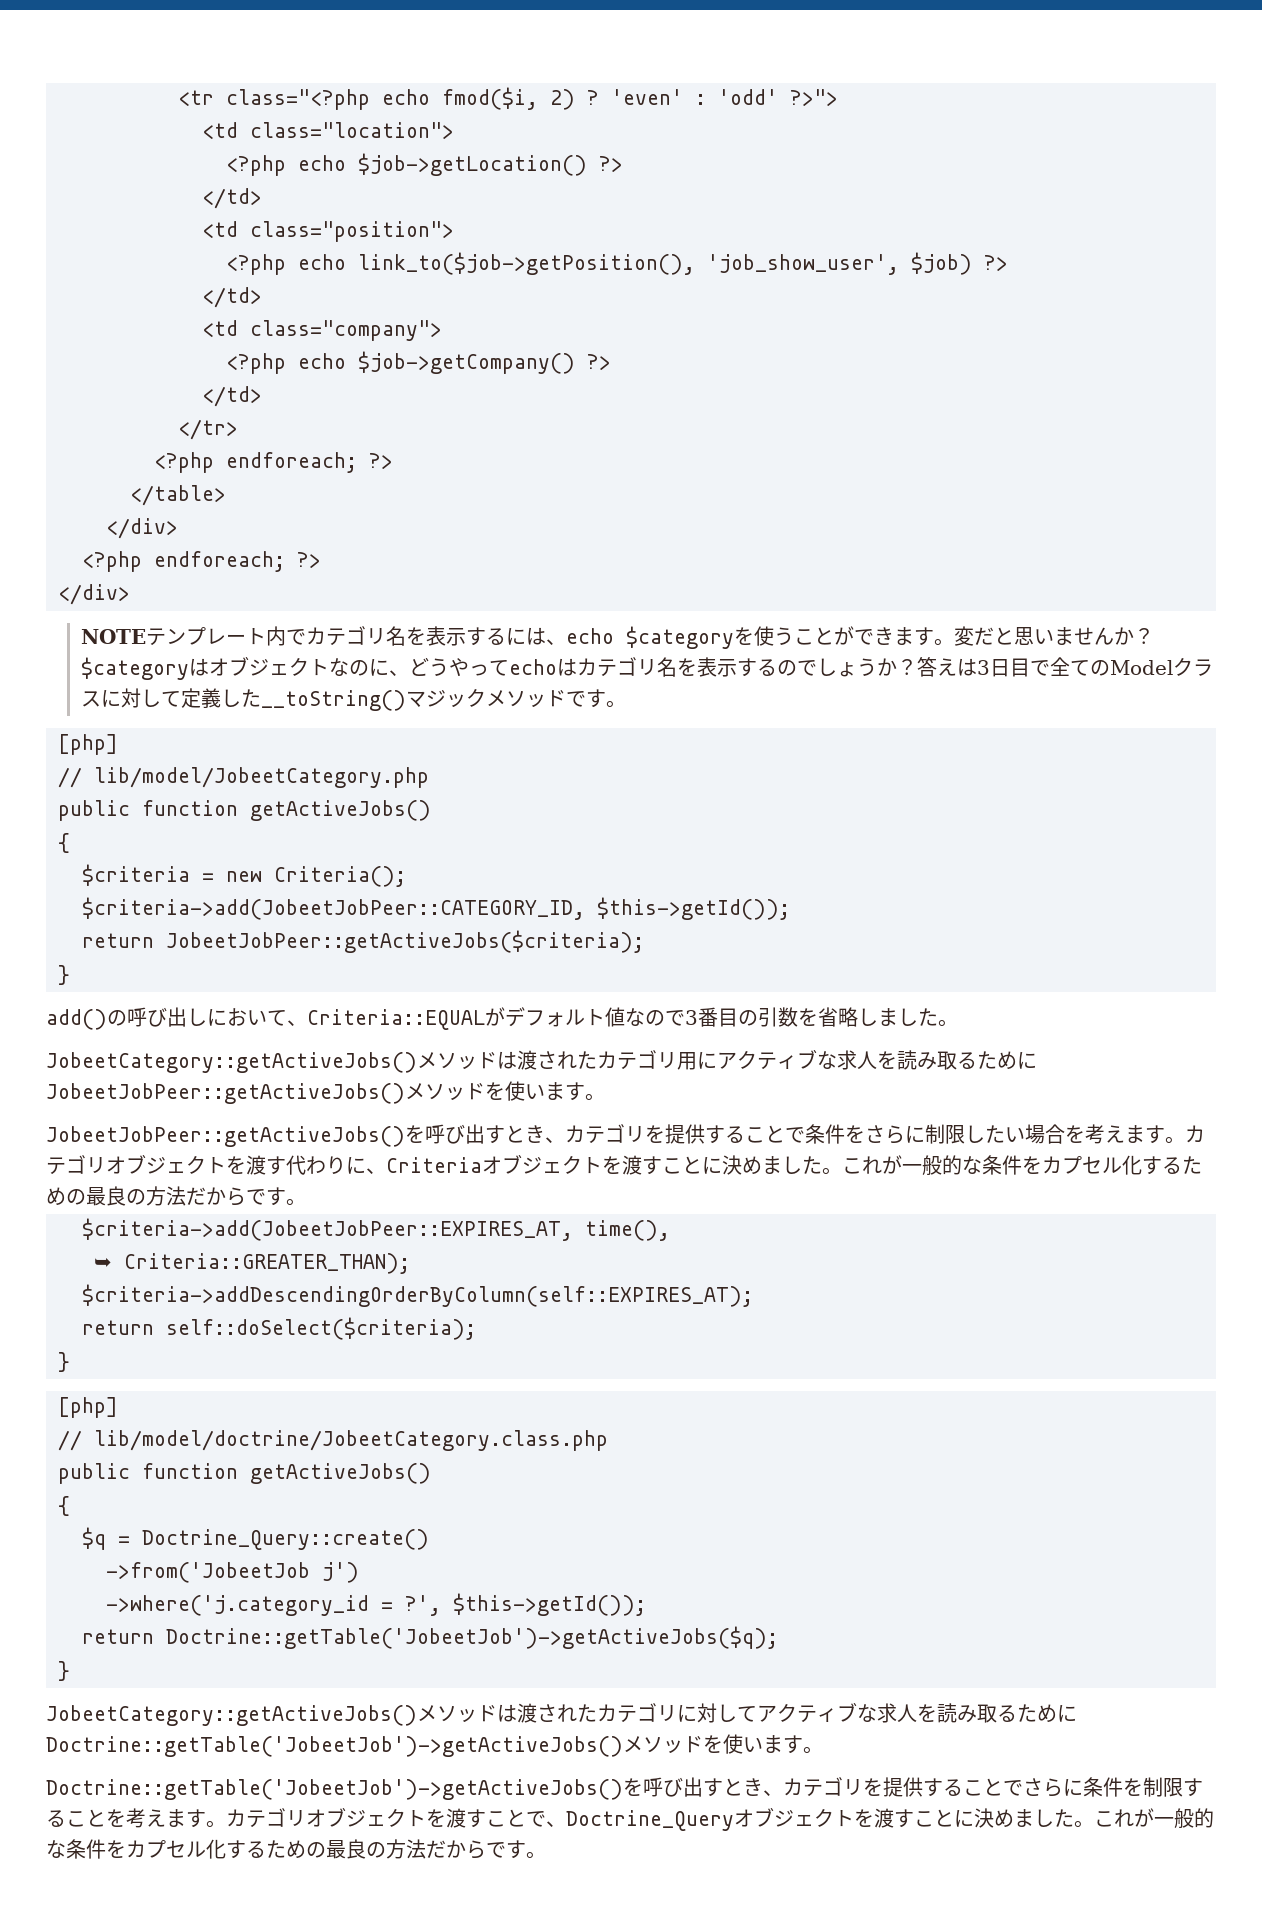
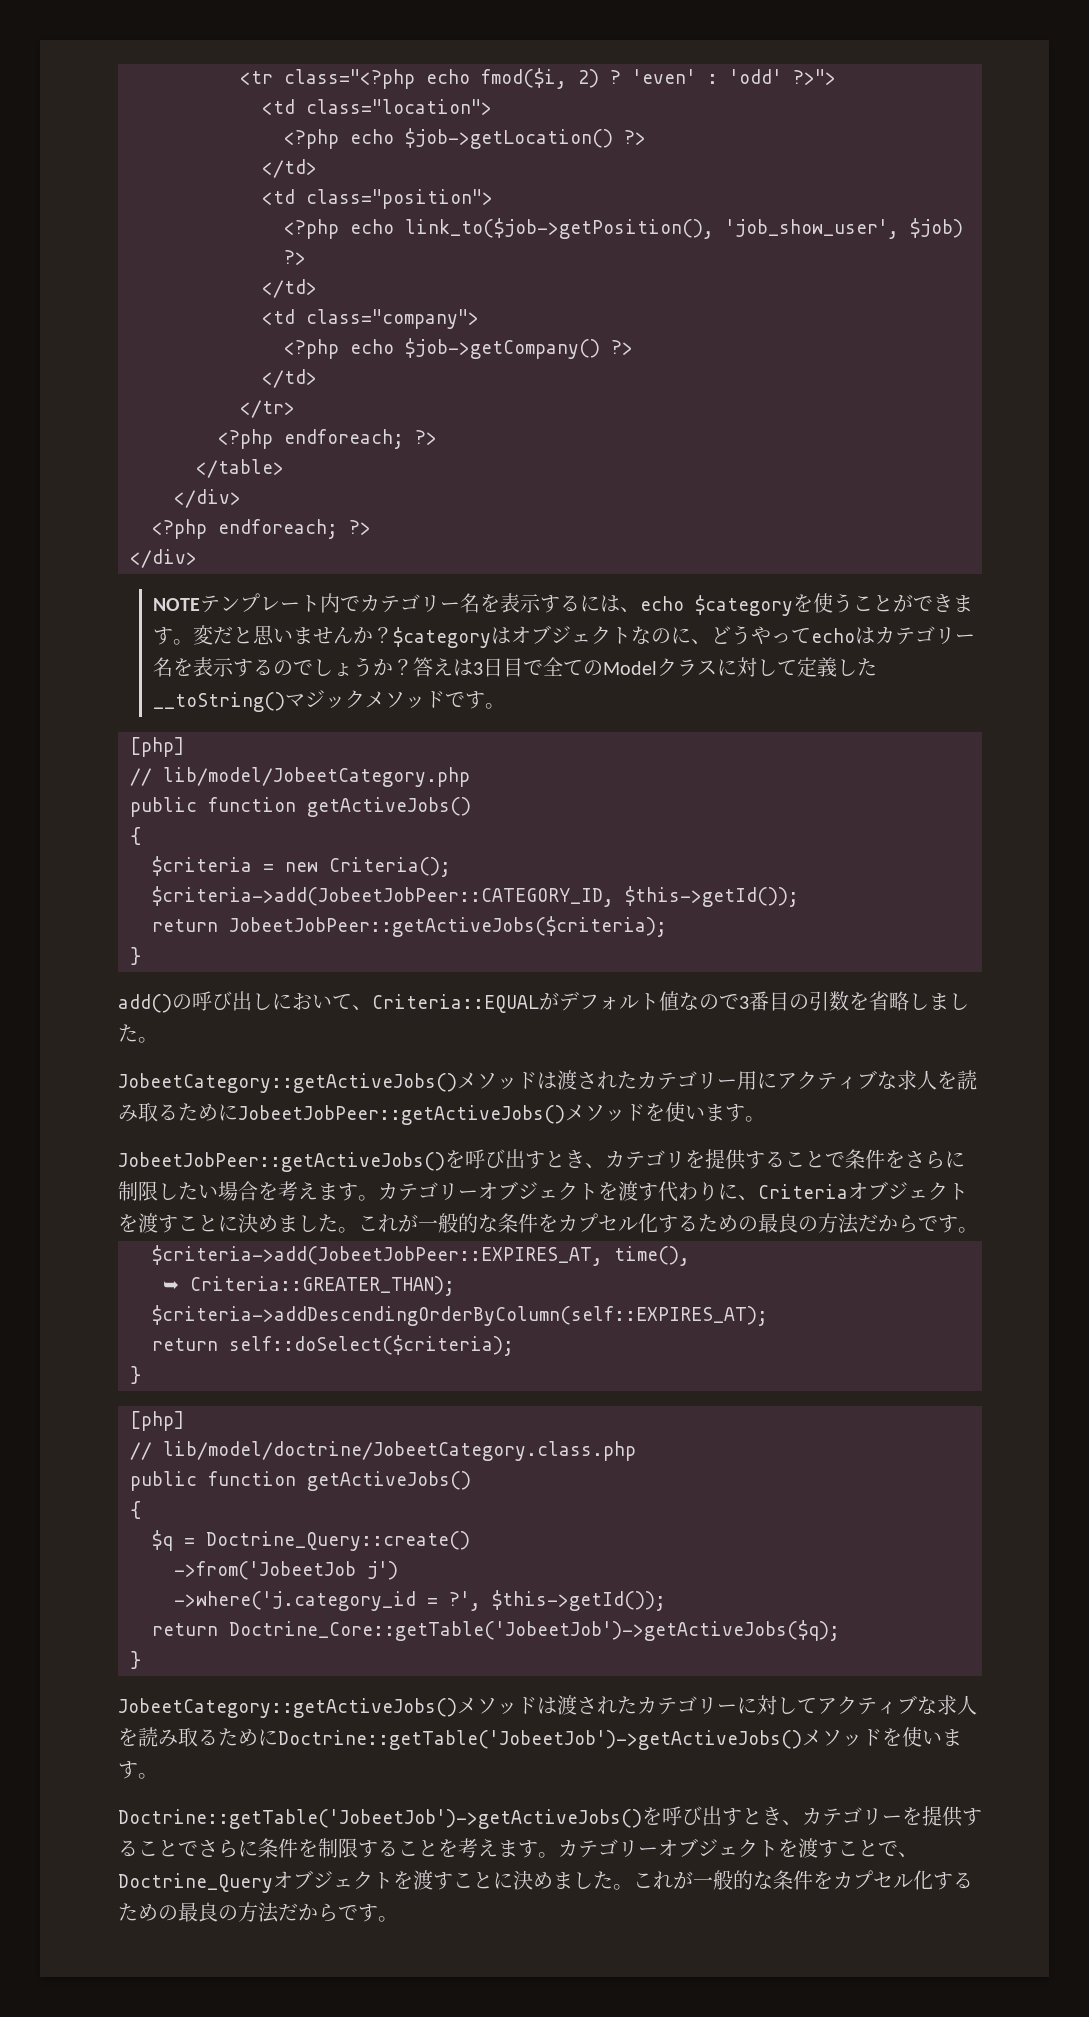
- NOTEテンプレート内でカテゴリ名を表示するには、echo $categoryを使うことができます。
+ NOTEテンプレート内でカテゴリー名を表示するには、echo $categoryを使うことができます。
- $categoryはオブジェクトなのに、どうやってechoはカテゴリ名を表示するのでしょうか？
+ $categoryはオブジェクトなのに、どうやってechoはカテゴリー名を表示するのでしょうか？
- JobeetCategory::getActiveJobs()メソッドは渡されたカテゴリ用にアクティブな求人を読み取るためにJobeetJobPeer::getActiveJobs()メソッドを使います。
+ JobeetCategory::getActiveJobs()メソッドは渡されたカテゴリー用にアクティブな求人を読み取るためにJobeetJobPeer::getActiveJobs()メソッドを使います。
- カテゴリオブジェクトを渡す代わりに、Criteriaオブジェクトを渡すことに決めました。
+ カテゴリーオブジェクトを渡す代わりに、Criteriaオブジェクトを渡すことに決めました。
- return Doctrine::getTable('JobeetJob')->getActiveJobs($q);
+ return Doctrine_Core::getTable('JobeetJob')->getActiveJobs($q);
- JobeetCategory::getActiveJobs()メソッドは渡されたカテゴリに対してアクティブな求人を読み取るためにDoctrine::getTable('JobeetJob')->getActiveJobs()メソッドを使います。
+ JobeetCategory::getActiveJobs()メソッドは渡されたカテゴリーに対してアクティブな求人を読み取るためにDoctrine::getTable('JobeetJob')->getActiveJobs()メソッドを使います。
- Doctrine::getTable('JobeetJob')->getActiveJobs()を呼び出すとき、カテゴリを提供することでさらに条件を制限することを考えます。
+ Doctrine::getTable('JobeetJob')->getActiveJobs()を呼び出すとき、カテゴリーを提供することでさらに条件を制限することを考えます。
- カテゴリオブジェクトを渡すことで、Doctrine_Queryオブジェクトを渡すことに決めました。
+ カテゴリーオブジェクトを渡すことで、Doctrine_Queryオブジェクトを渡すことに決めました。

